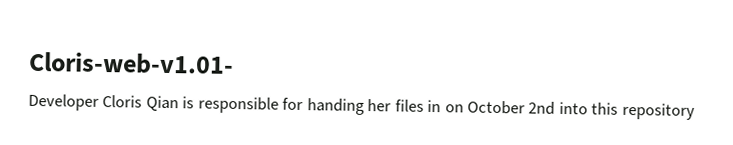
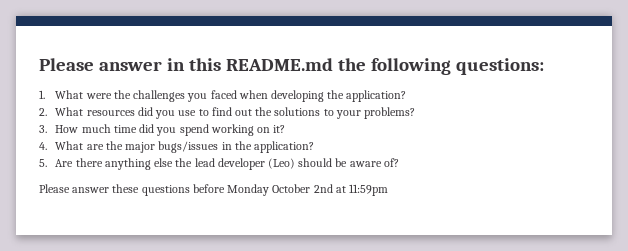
- Cloris-web-v1.01-
- Developer Cloris Qian is responsible for handing her files in on October 2nd into this repository
+ Please answer in this README.md the following questions:
+ 1. What were the challenges you faced when developing the application?
+ 2. What resources did you use to find out the solutions to your problems?
+ 3. How much time did you spend working on it?
+ 4. What are the major bugs/issues in the application?
+ 5. Are there anything else the lead developer (Leo) should be aware of?
+ Please answer these questions before Monday October 2nd at 11:59pm

